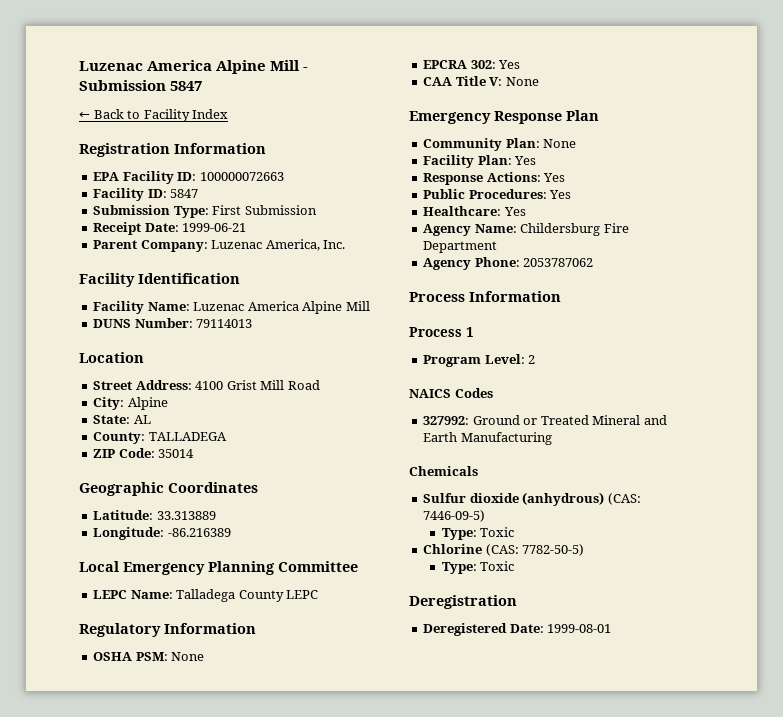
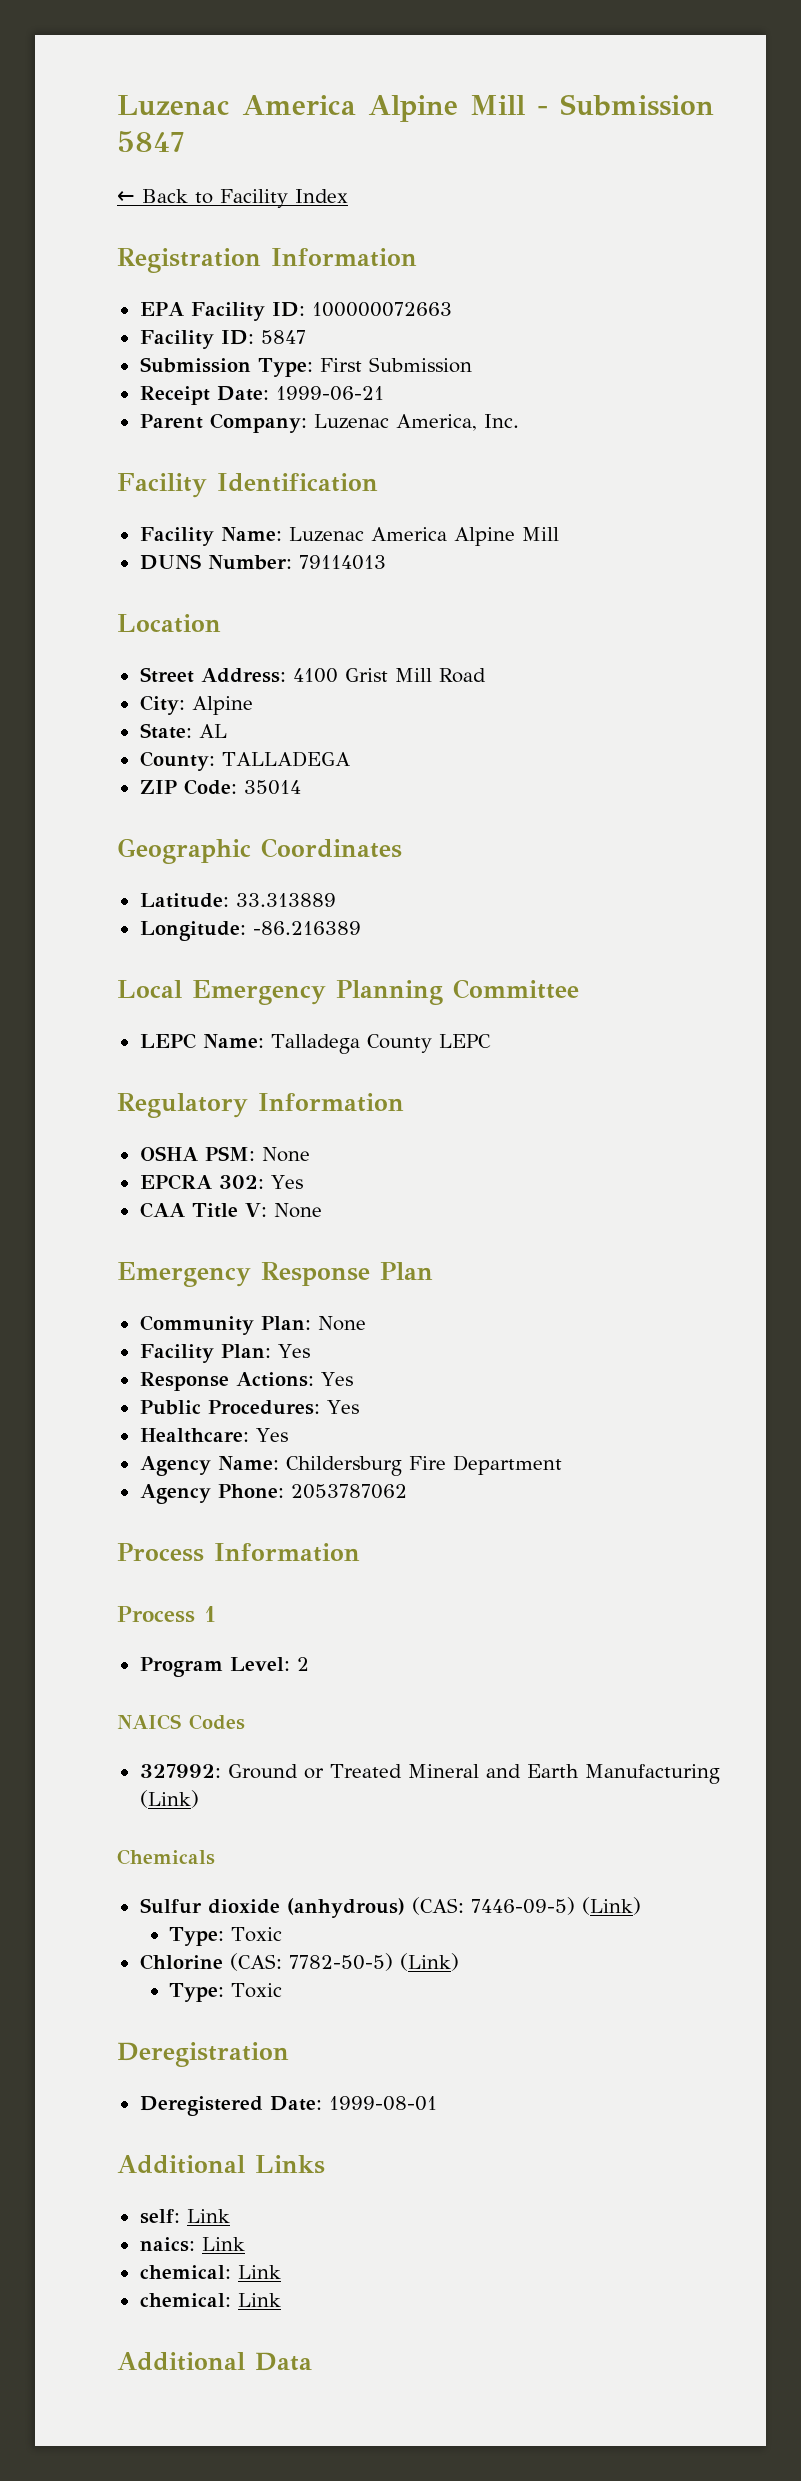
- 327992: Ground or Treated Mineral and Earth Manufacturing
+ 327992: Ground or Treated Mineral and Earth Manufacturing (Link)
- Sulfur dioxide (anhydrous) (CAS: 7446-09-5)
+ Sulfur dioxide (anhydrous) (CAS: 7446-09-5) (Link)
- Chlorine (CAS: 7782-50-5)
+ Chlorine (CAS: 7782-50-5) (Link)
+ Additional Links
+ self: Link
+ naics: Link
+ chemical: Link
+ chemical: Link
+ Additional Data

